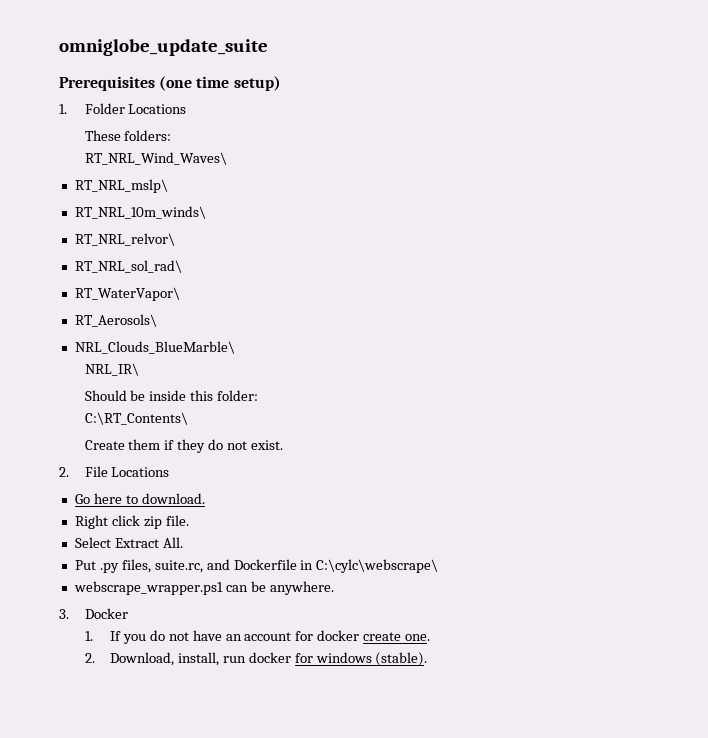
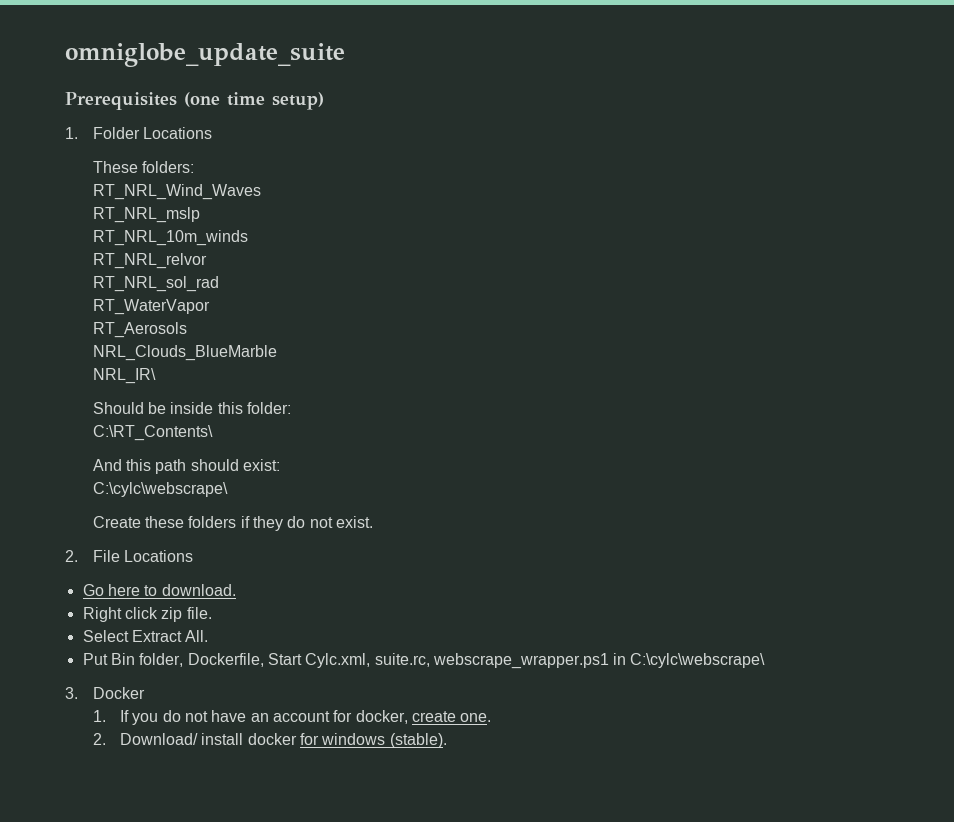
- RT_NRL_Wind_Waves\
- RT_NRL_mslp\
- RT_NRL_10m_winds\
- RT_NRL_relvor\
- RT_NRL_sol_rad\
- RT_WaterVapor\
- RT_Aerosols\
- NRL_Clouds_BlueMarble\
+ RT_NRL_Wind_Waves
+ RT_NRL_mslp
+ RT_NRL_10m_winds
+ RT_NRL_relvor
+ RT_NRL_sol_rad
+ RT_WaterVapor
+ RT_Aerosols
+ NRL_Clouds_BlueMarble
+ And this path should exist:
+ C:\cylc\webscrape\
- Create them if they do not exist.
+ Create these folders if they do not exist.
- Put .py files, suite.rc, and Dockerfile in C:\cylc\webscrape\
- webscrape_wrapper.ps1 can be anywhere.
+ Put Bin folder, Dockerfile, Start Cylc.xml, suite.rc, webscrape_wrapper.ps1 in C:\cylc\webscrape\
- 1. If you do not have an account for docker create one.
+ 1. If you do not have an account for docker, create one.
- 2. Download, install, run docker for windows (stable).
+ 2. Download/ install docker for windows (stable).

